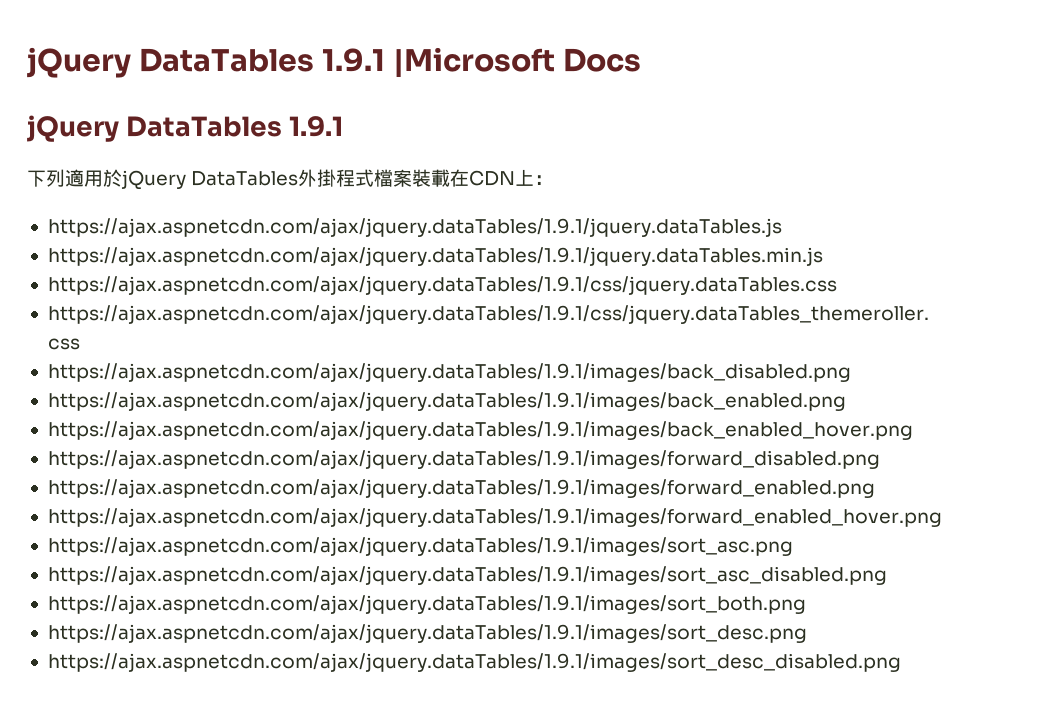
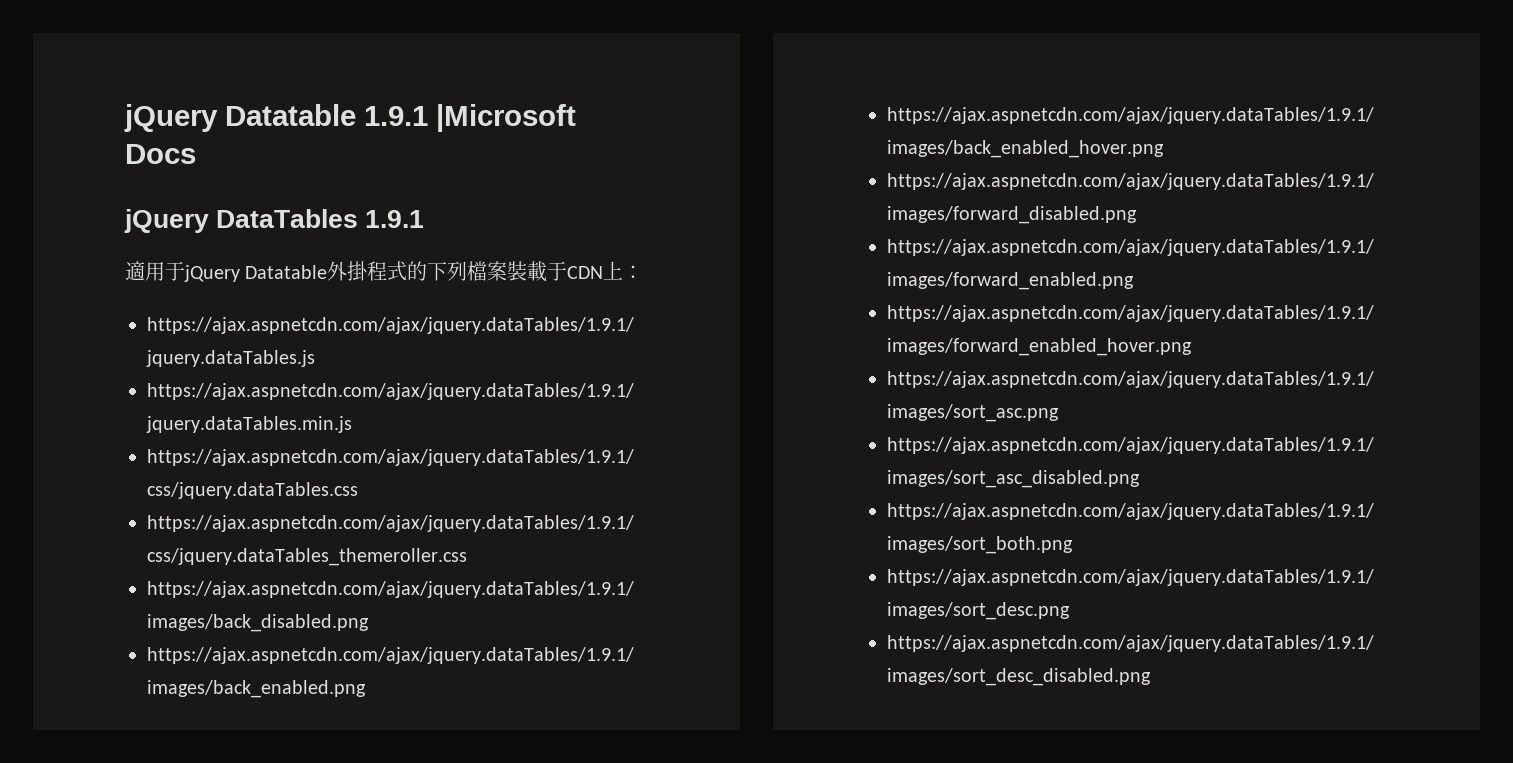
- jQuery DataTables 1.9.1 |Microsoft Docs
+ jQuery Datatable 1.9.1 |Microsoft Docs
- 下列適用於jQuery DataTables外掛程式檔案裝載在CDN上：
+ 適用于jQuery Datatable外掛程式的下列檔案裝載于CDN上：

